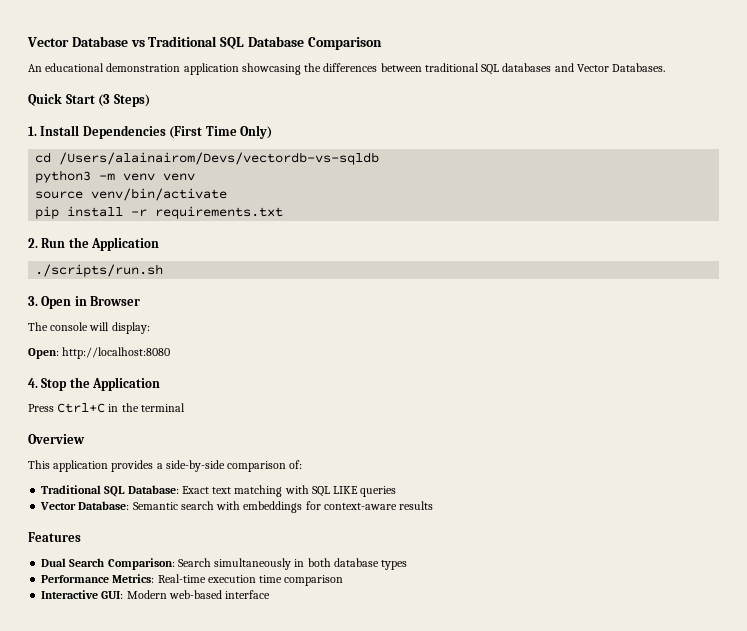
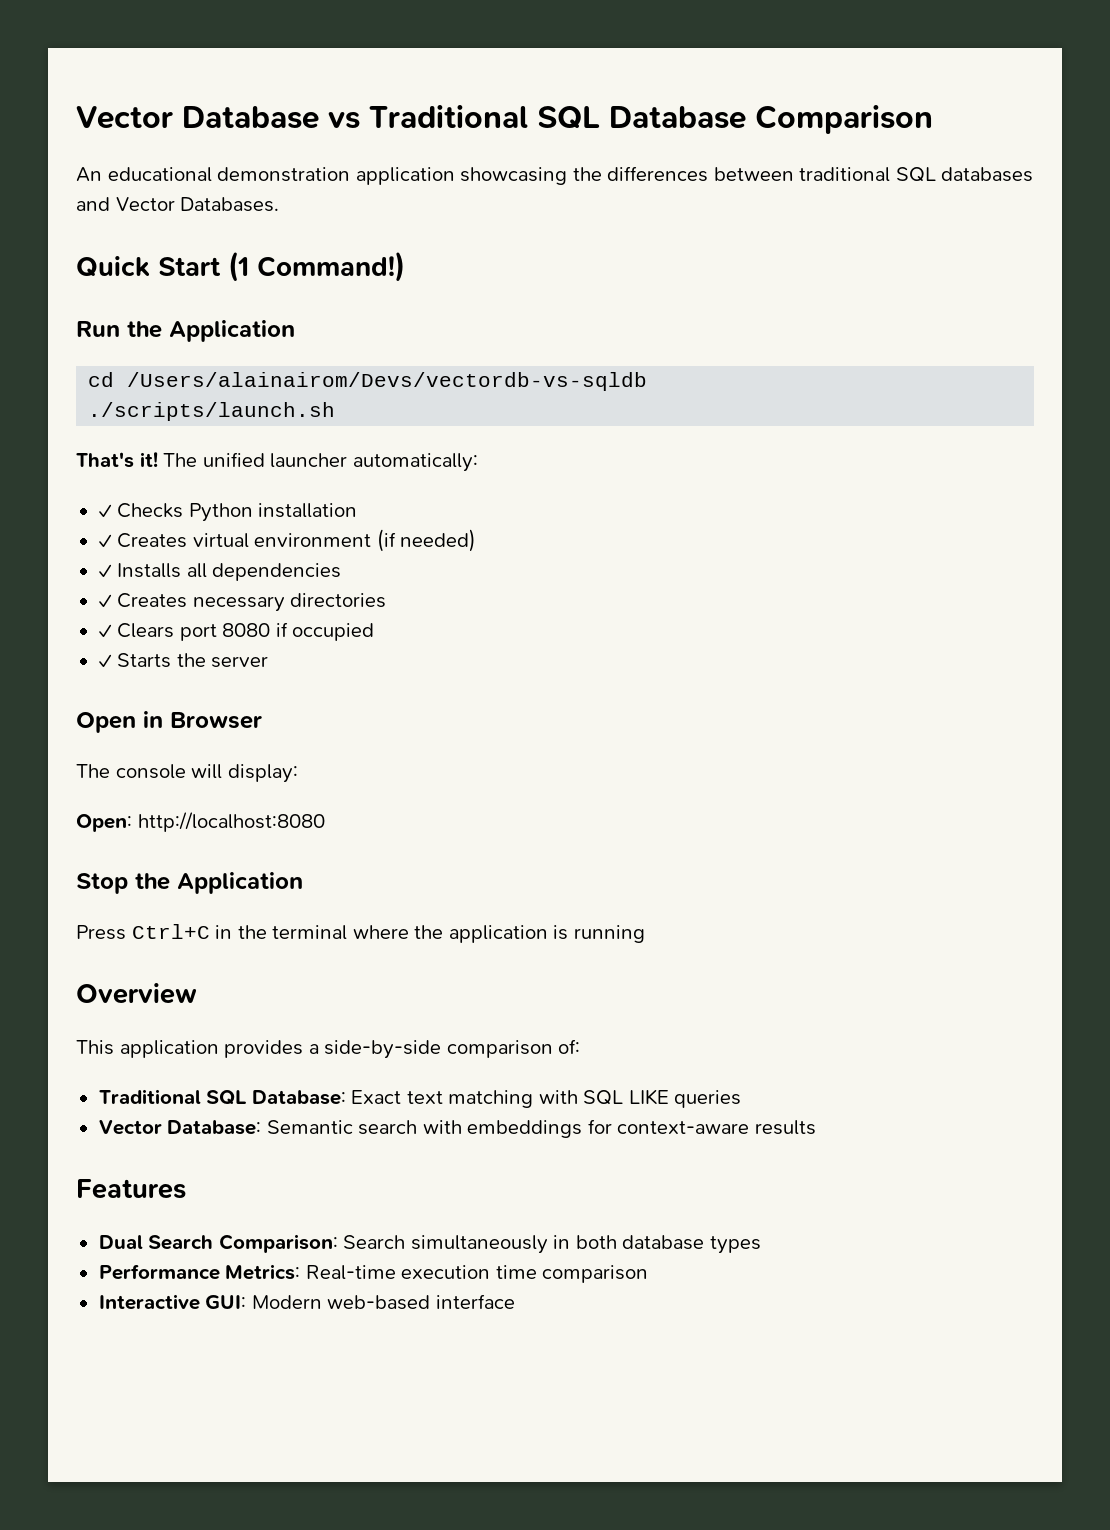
- Quick Start (3 Steps)
- 1. Install Dependencies (First Time Only)
+ Quick Start (1 Command!)
+ Run the Application
  cd /Users/alainairom/Devs/vectordb-vs-sqldb
- python3 -m venv venv
- source venv/bin/activate
- pip install -r requirements.txt
- 2. Run the Application
- ./scripts/run.sh
- 3. Open in Browser
+ ./scripts/launch.sh
+ That's it! The unified launcher automatically:
+ ✓ Checks Python installation
+ ✓ Creates virtual environment (if needed)
+ ✓ Installs all dependencies
+ ✓ Creates necessary directories
+ ✓ Clears port 8080 if occupied
+ ✓ Starts the server
+ Open in Browser
- 4. Stop the Application
+ Stop the Application
- Press Ctrl+C in the terminal
+ Press Ctrl+C in the terminal where the application is running

